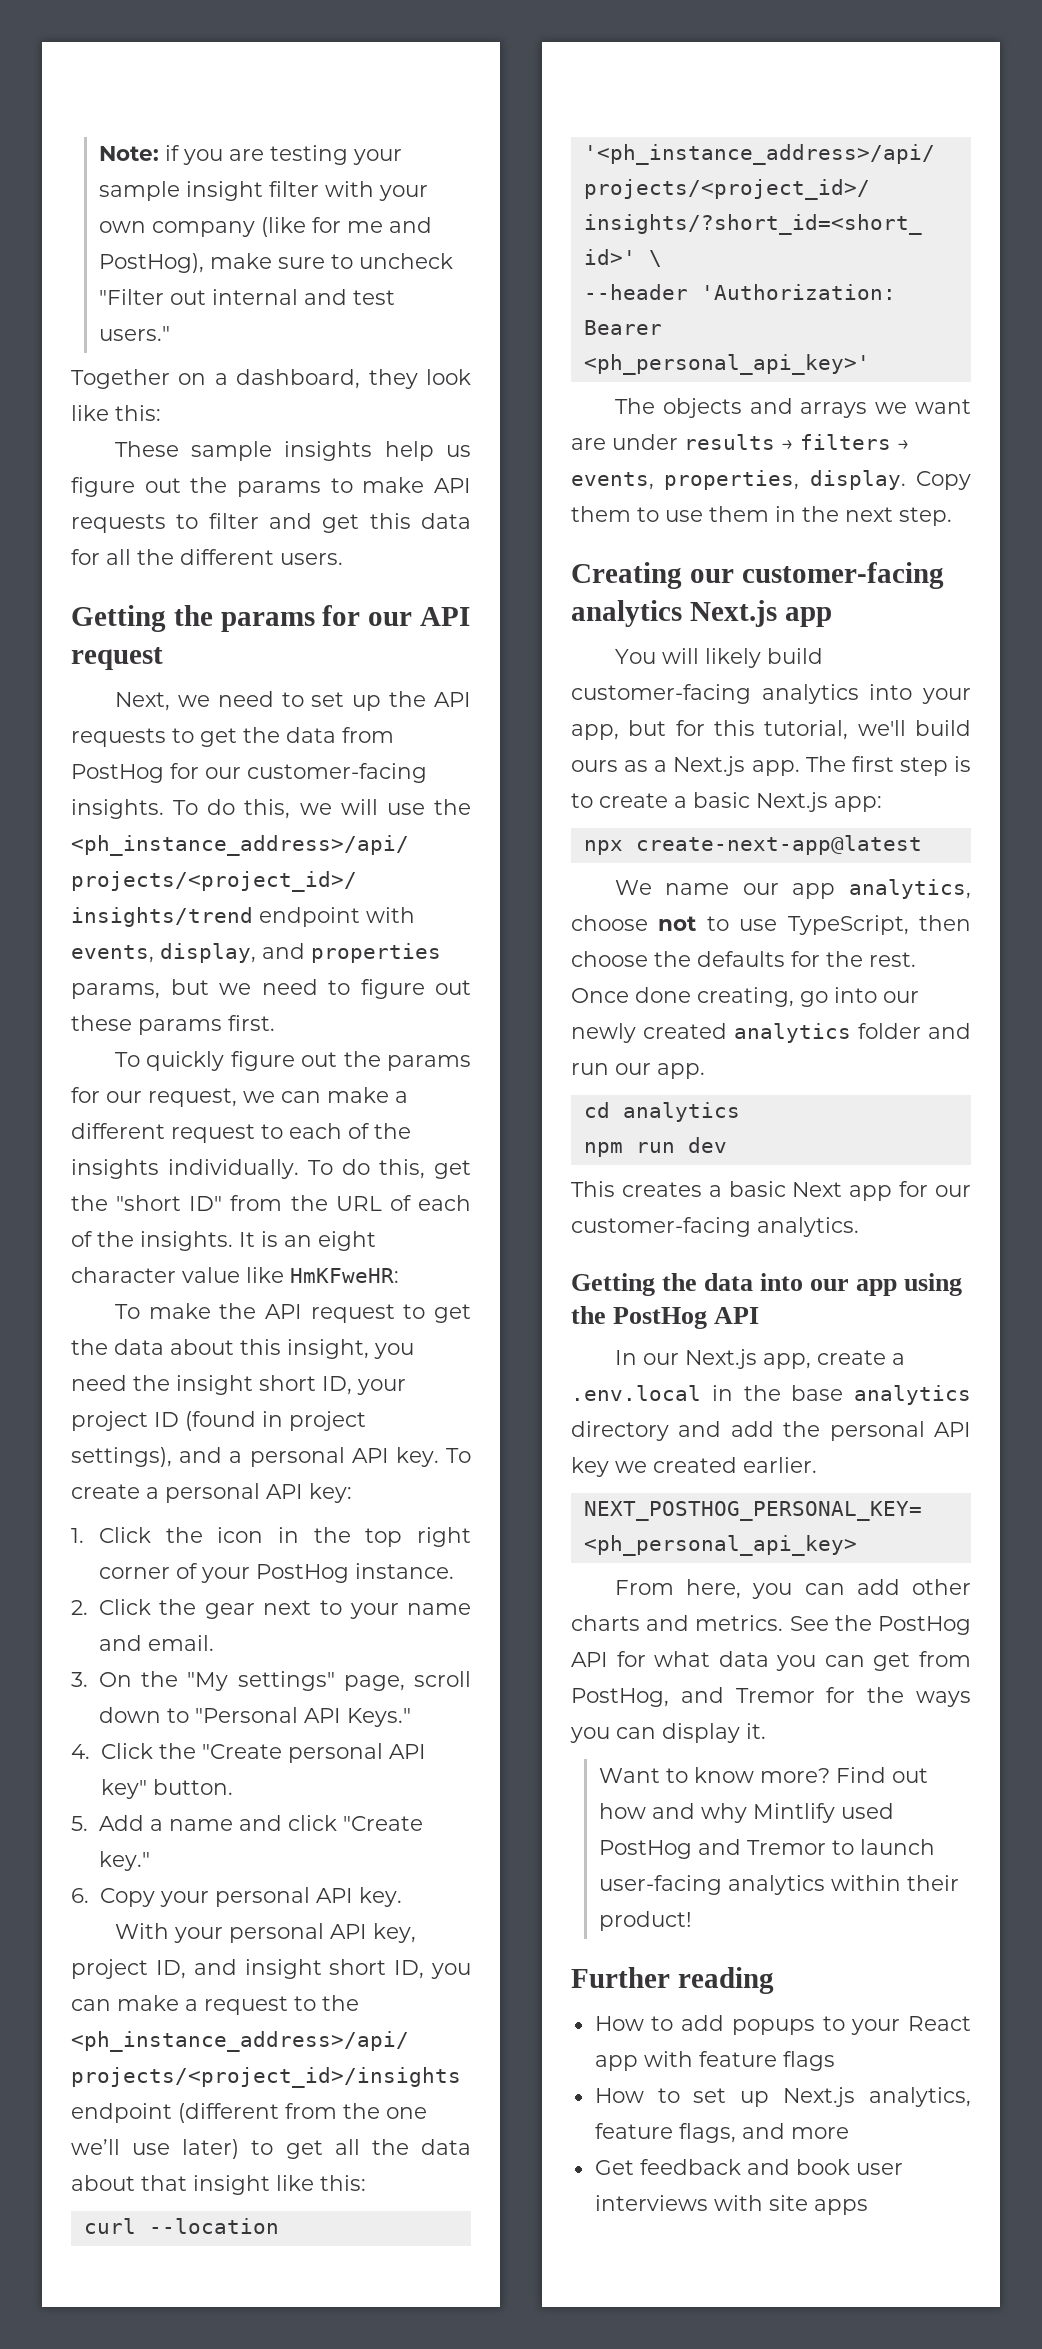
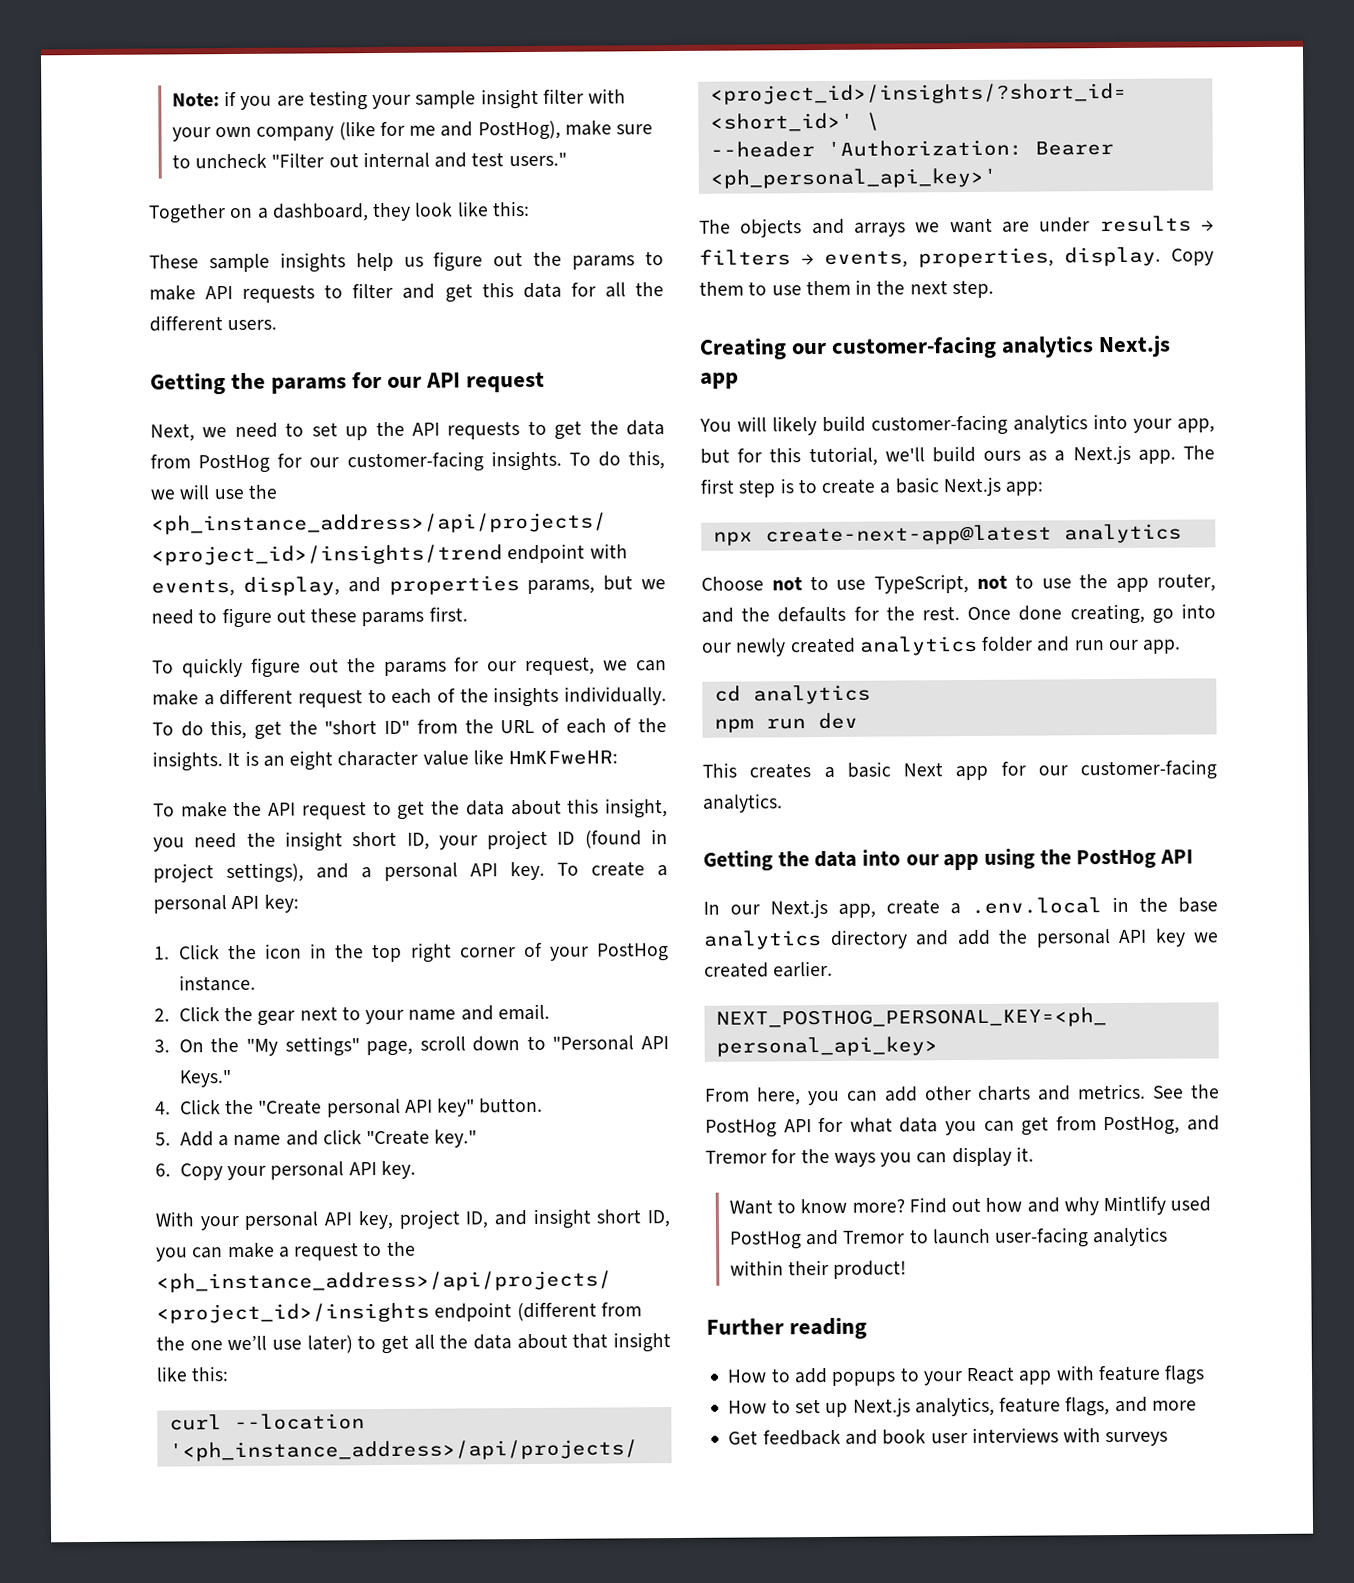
- npx create-next-app@latest
- We name our app analytics, choose not to use TypeScript, then choose the defaults for the rest.
+ npx create-next-app@latest analytics
+ Choose not to use TypeScript, not to use the app router, and the defaults for the rest.
- Get feedback and book user interviews with site apps
+ Get feedback and book user interviews with surveys

